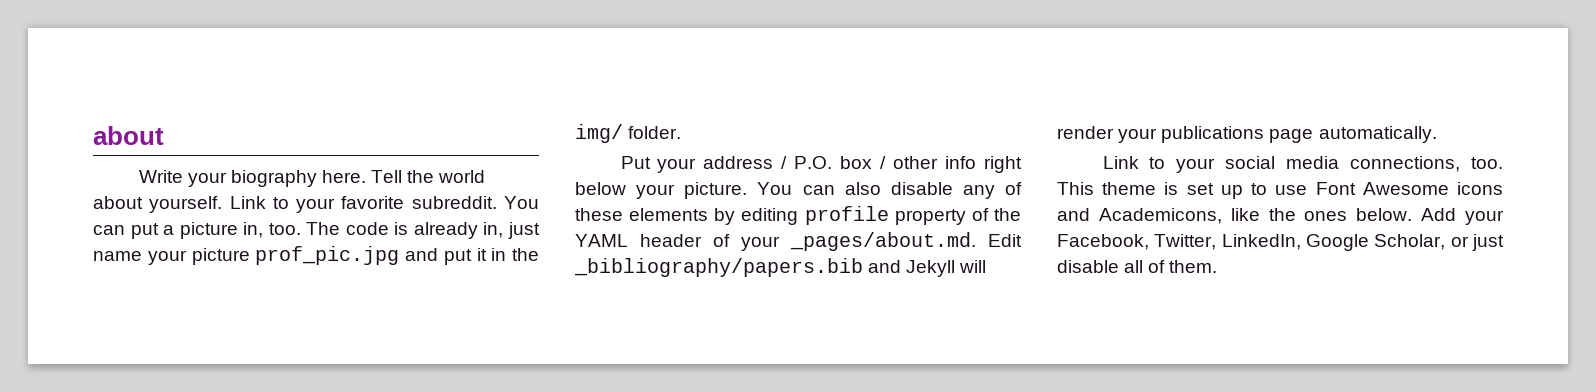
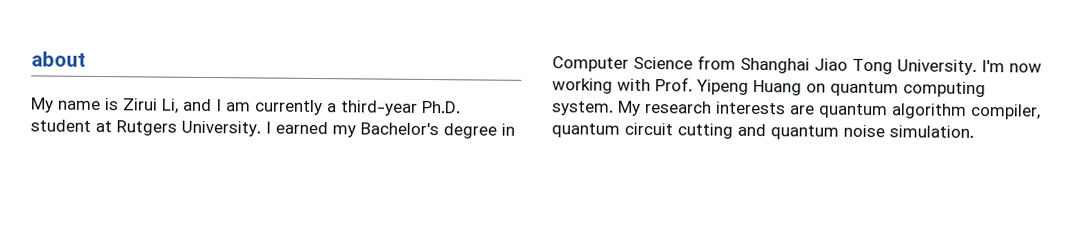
- Write your biography here. Tell the world about yourself. Link to your favorite subreddit. You can put a picture in, too. The code is already in, just name your picture prof_pic.jpg and put it in the img/ folder.
- Put your address / P.O. box / other info right below your picture. You can also disable any of these elements by editing profile property of the YAML header of your _pages/about.md. Edit _bibliography/papers.bib and Jekyll will render your publications page automatically.
- Link to your social media connections, too. This theme is set up to use Font Awesome icons and Academicons, like the ones below. Add your Facebook, Twitter, LinkedIn, Google Scholar, or just disable all of them.
+ My name is Zirui Li, and I am currently a third-year Ph.D. student at Rutgers University. I earned my Bachelor's degree in Computer Science from Shanghai Jiao Tong University. I'm now working with Prof. Yipeng Huang on quantum computing system. My research interests are quantum algorithm compiler, quantum circuit cutting and quantum noise simulation.

